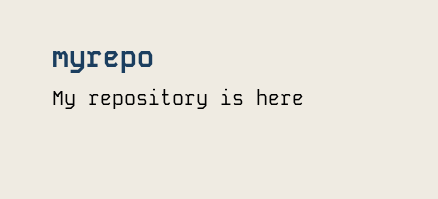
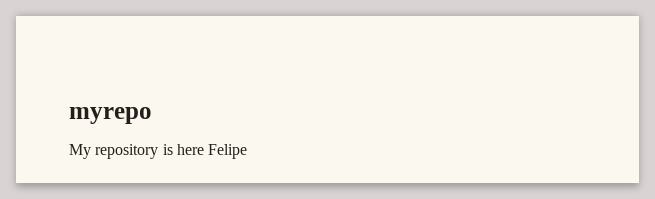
- My repository is here
+ My repository is here Felipe

